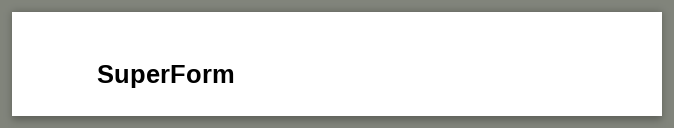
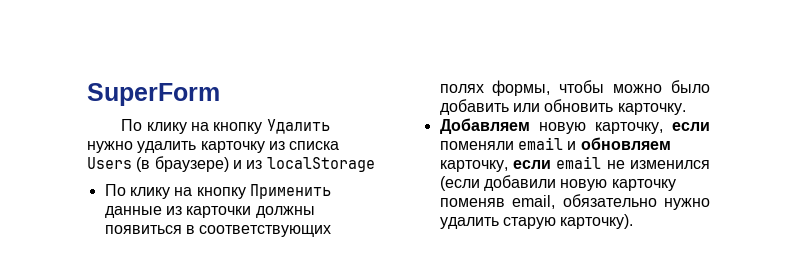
+ По клику на кнопку Удалить нужно удалить карточку из списка Users (в браузере) и из localStorage
+ По клику на кнопку Применить данные из карточки должны появиться в соответствующих полях формы, чтобы можно было добавить или обновить карточку.
+ Добавляем новую карточку, если поменяли email и обновляем карточку, если email не изменился (если добавили новую карточку поменяв email, обязательно нужно удалить старую карточку).

